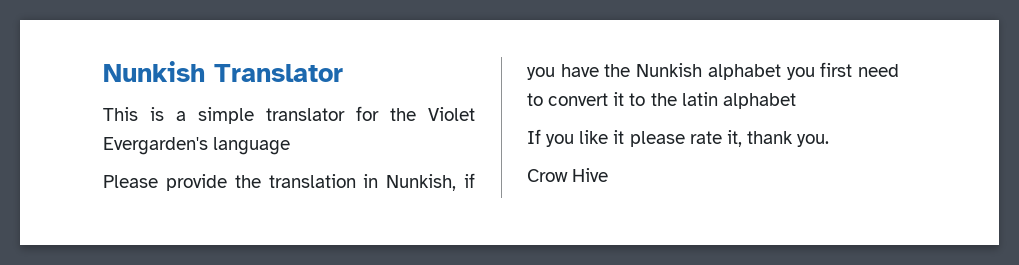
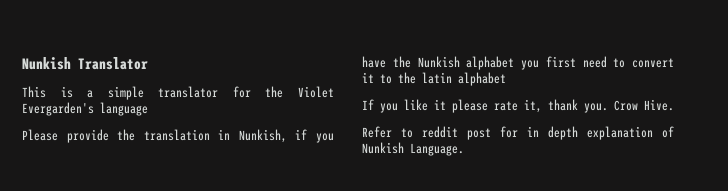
- If you like it please rate it, thank you.
- Crow Hive
+ If you like it please rate it, thank you. Crow Hive.
+ Refer to reddit post for in depth explanation of Nunkish Language.

